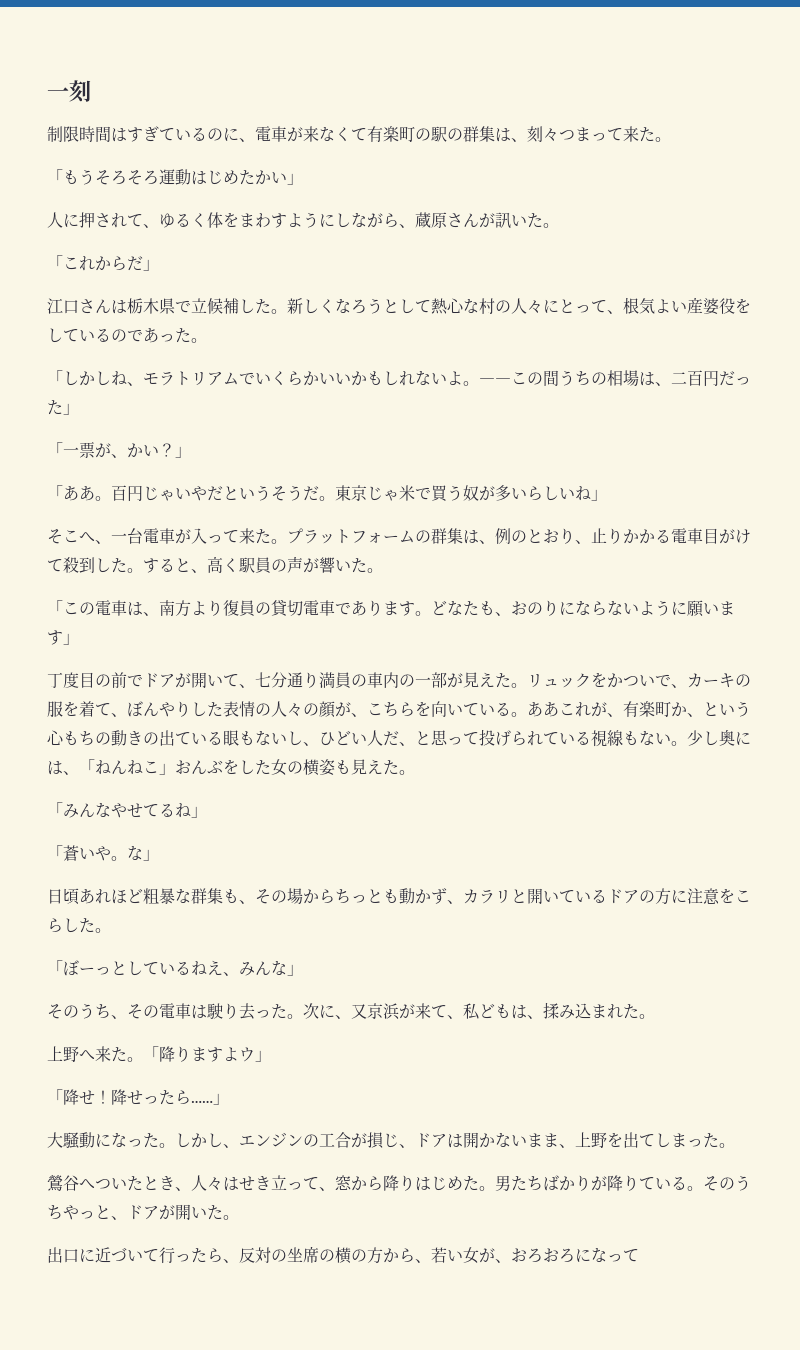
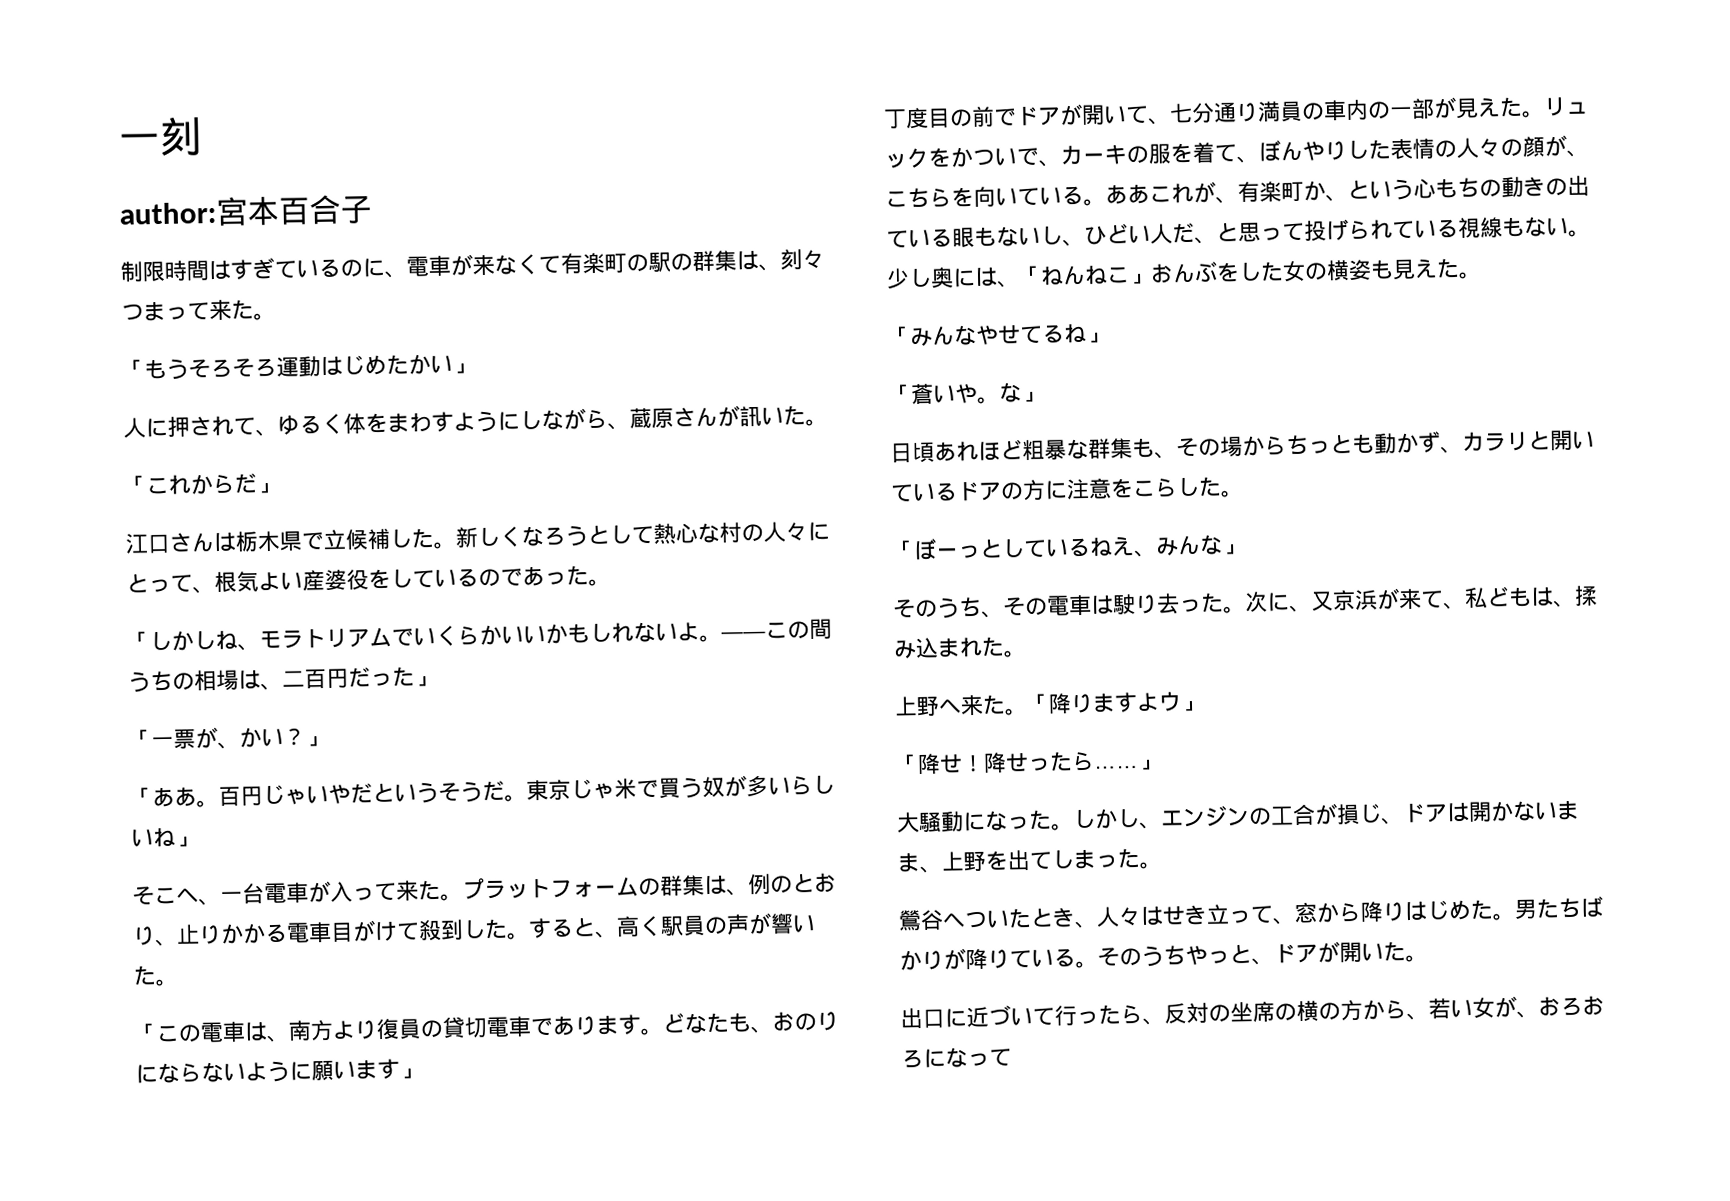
+ author:宮本百合子

